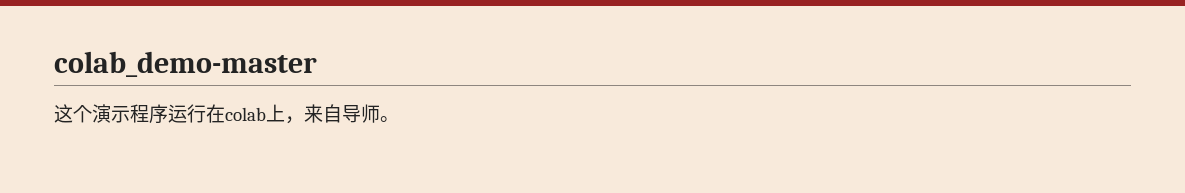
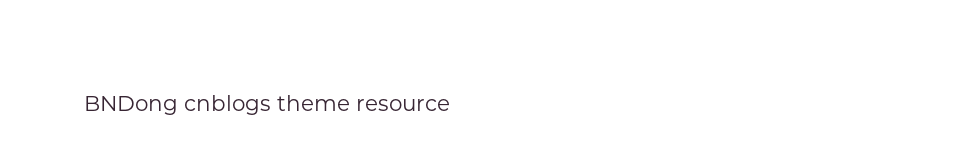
- colab_demo-master
- 这个演示程序运行在colab上，来自导师。
+ BNDong cnblogs theme resource

